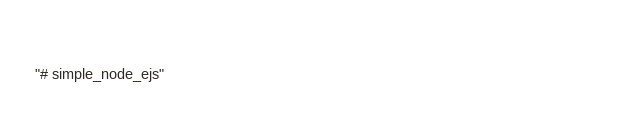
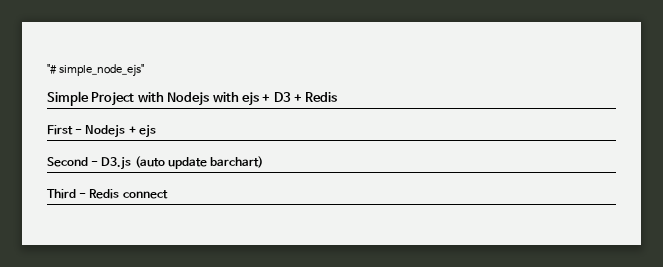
+ Simple Project with Nodejs with ejs + D3 + Redis
+ First - Nodejs + ejs
+ Second - D3.js (auto update barchart)
+ Third - Redis connect

